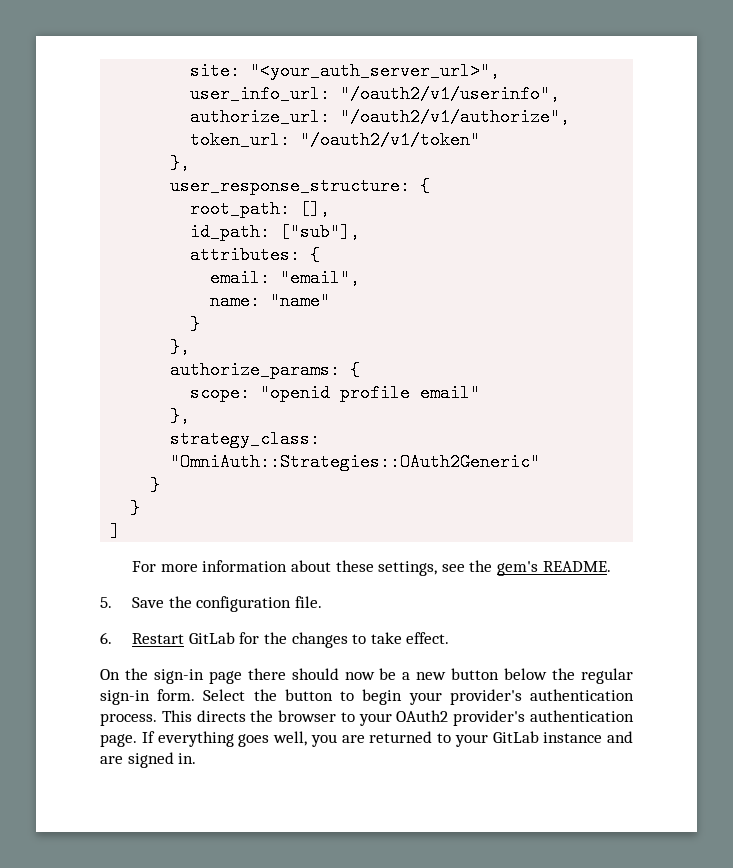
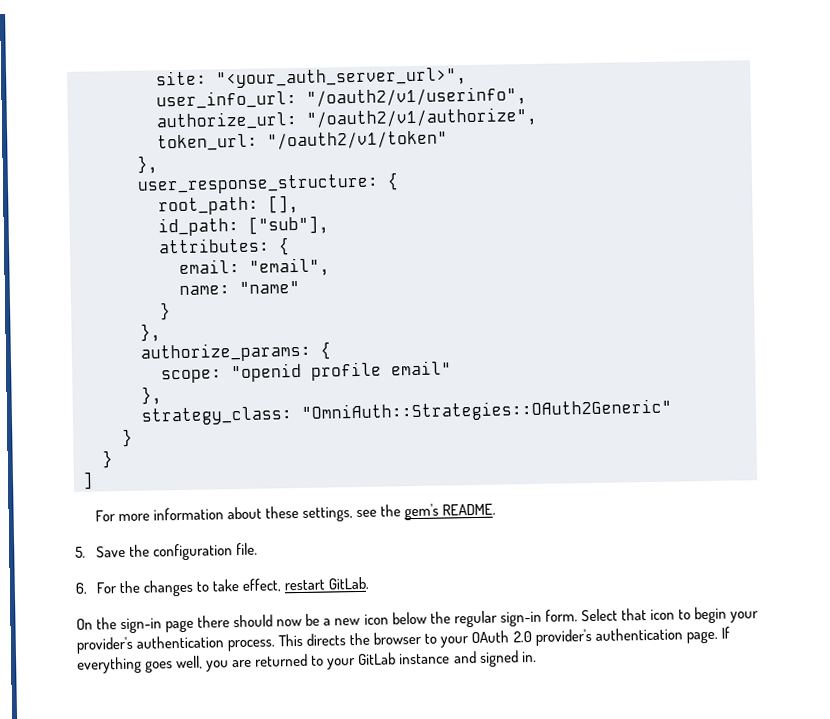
- 6. Restart GitLab for the changes to take effect.
+ 6. For the changes to take effect, restart GitLab.
- On the sign-in page there should now be a new button below the regular sign-in form.
+ On the sign-in page there should now be a new icon below the regular sign-in form.
- Select the button to begin your provider's authentication process.
+ Select that icon to begin your provider's authentication process.
- This directs the browser to your OAuth2 provider's authentication page.
+ This directs the browser to your OAuth 2.0 provider's authentication page.
- If everything goes well, you are returned to your GitLab instance and are signed in.
+ If everything goes well, you are returned to your GitLab instance and signed in.

